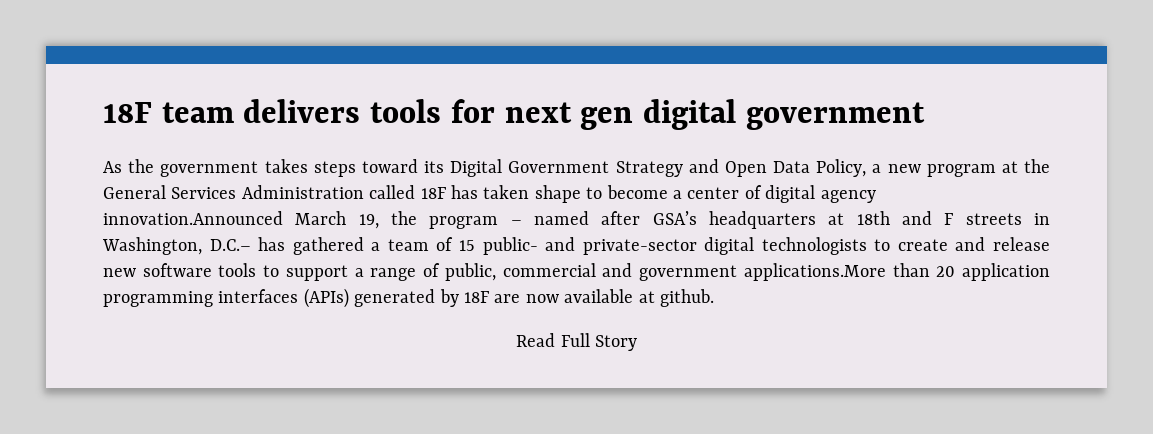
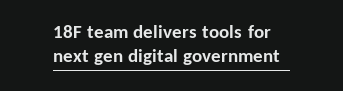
- As the government takes steps toward its Digital Government Strategy and Open Data Policy, a new program at the General Services Administration called 18F has taken shape to become a center of digital agency innovation.Announced March 19, the program – named after GSA’s headquarters at 18th and F streets in Washington, D.C.– has gathered a team of 15 public- and private-sector digital technologists to create and release new software tools to support a range of public, commercial and government applications.More than 20 application programming interfaces (APIs) generated by 18F are now available at github.
- Read Full Story

